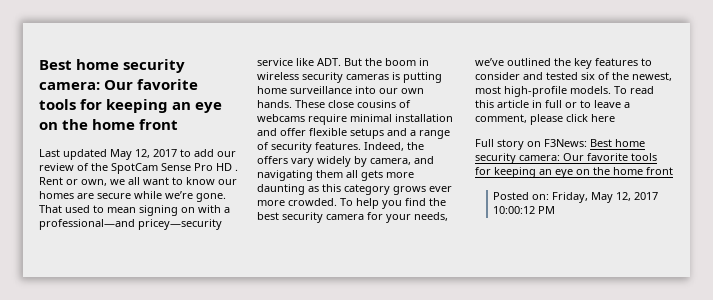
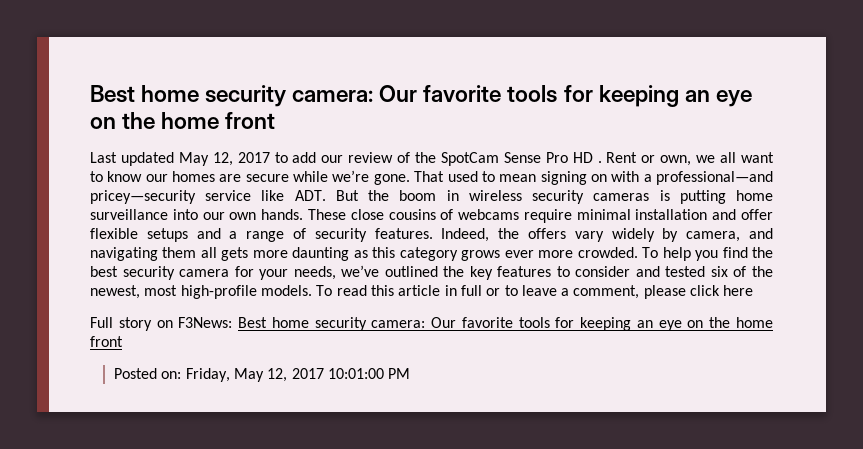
- Posted on: Friday, May 12, 2017 10:00:12 PM
+ Posted on: Friday, May 12, 2017 10:01:00 PM

